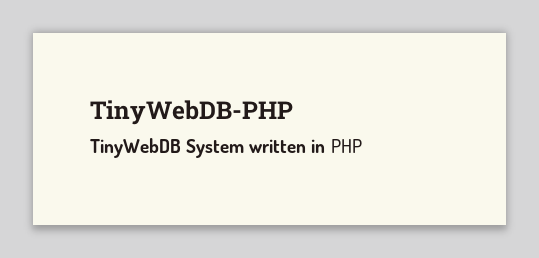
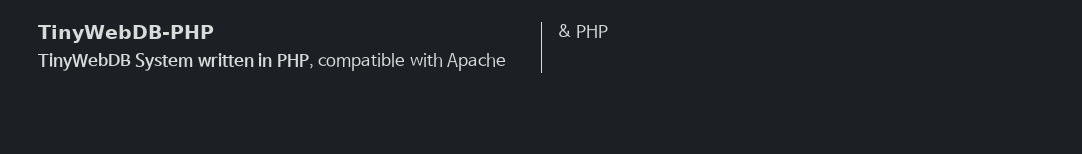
- TinyWebDB System written in PHP
+ TinyWebDB System written in PHP, compatible with Apache & PHP

